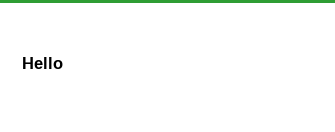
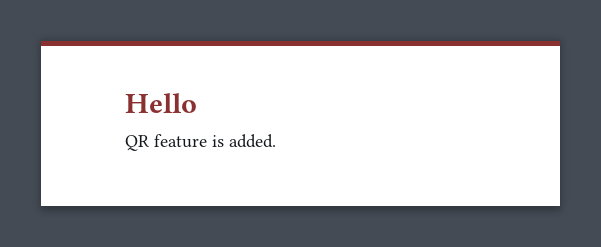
+ QR feature is added.

